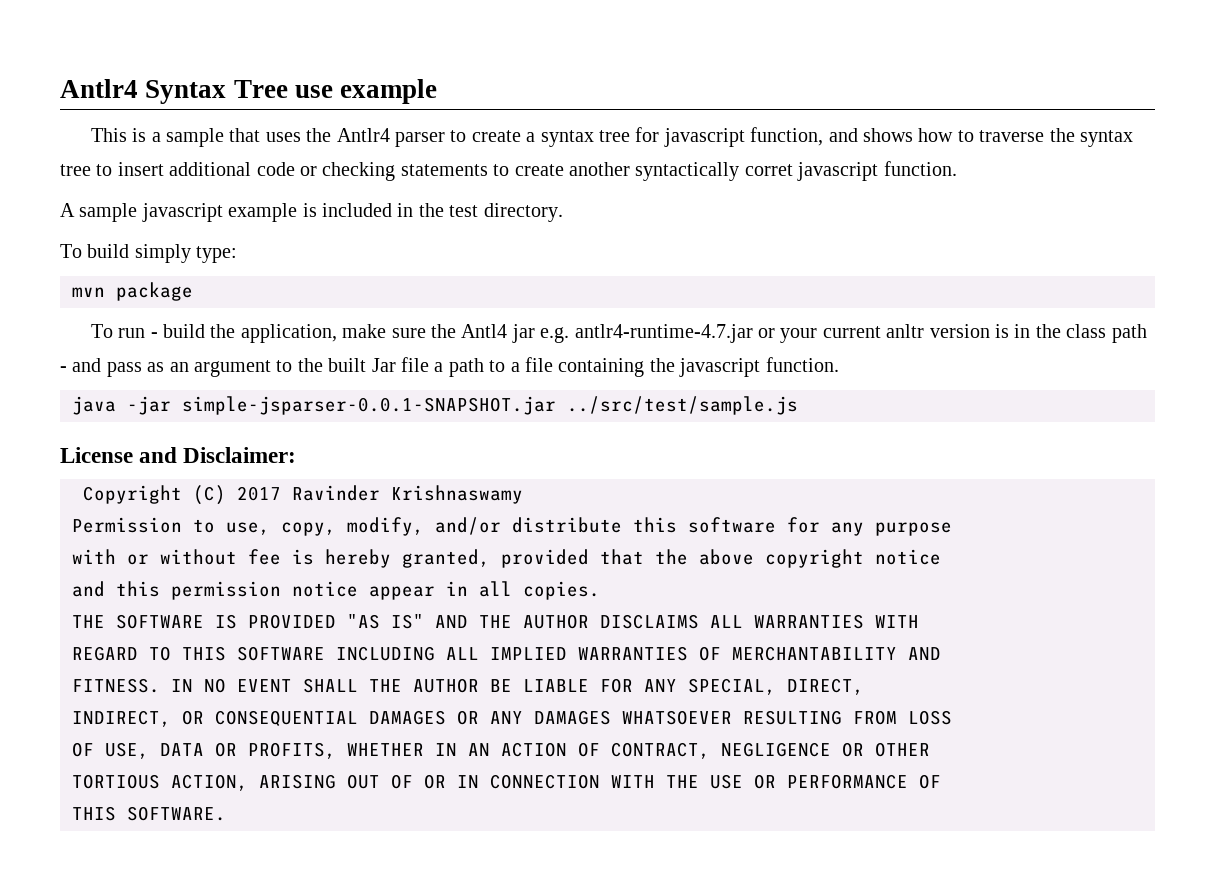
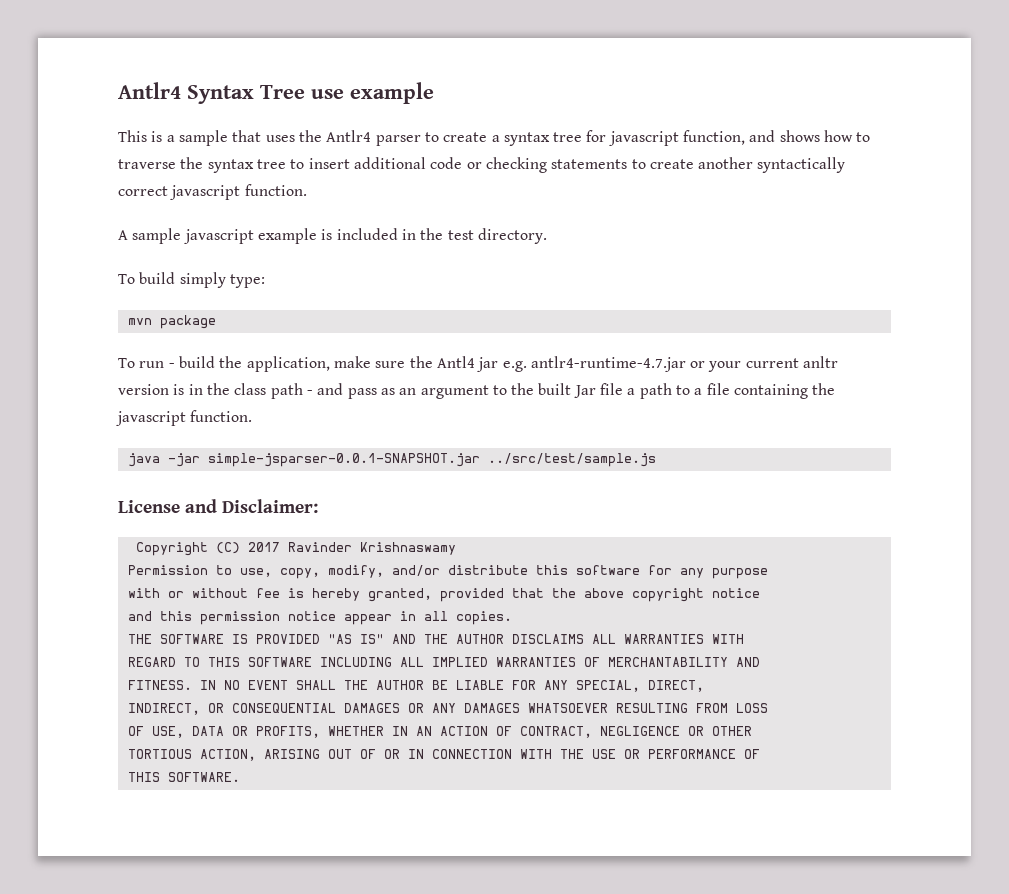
- This is a sample that uses the Antlr4 parser to create a syntax tree for javascript function, and shows how to traverse the syntax tree to insert additional code or checking statements to create another syntactically corret javascript function.
+ This is a sample that uses the Antlr4 parser to create a syntax tree for javascript function, and shows how to traverse the syntax tree to insert additional code or checking statements to create another syntactically correct javascript function.

